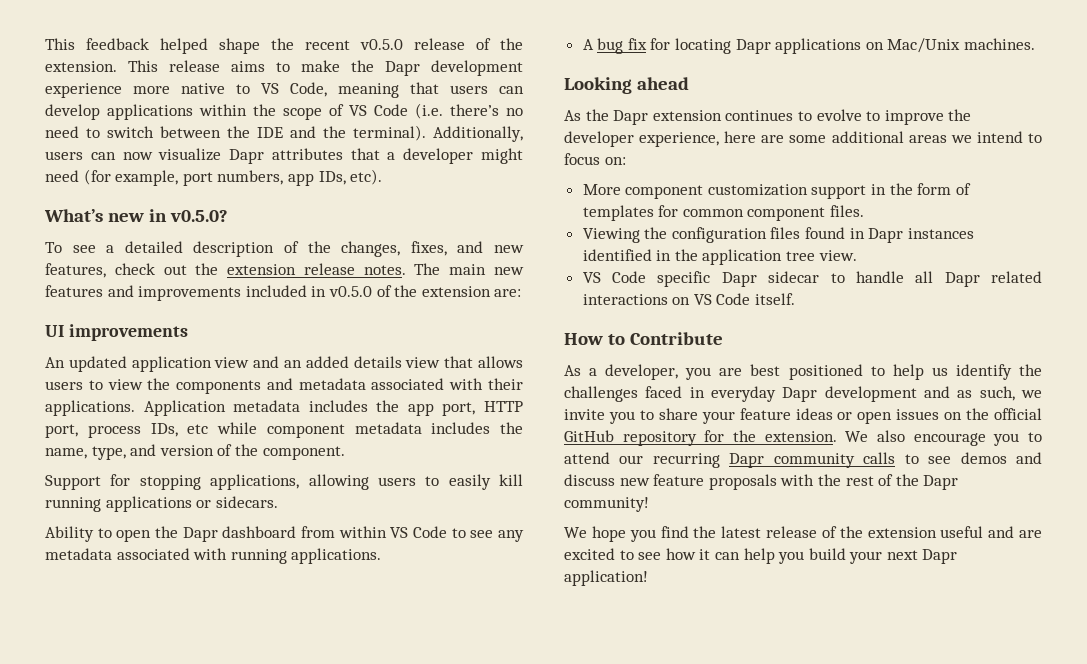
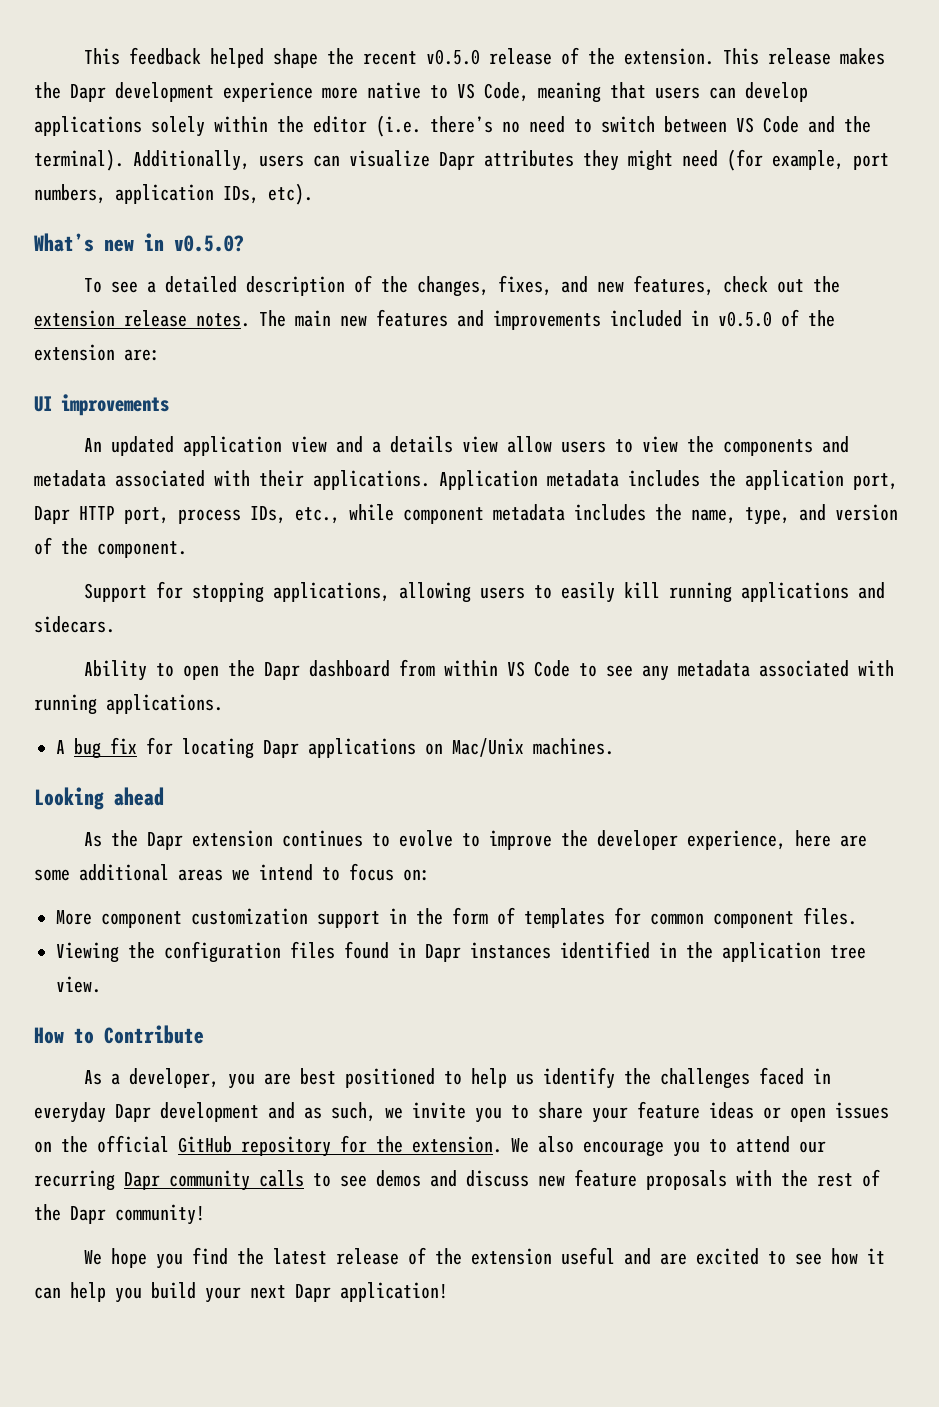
- This release aims to make the Dapr development experience more native to VS Code, meaning that users can develop applications within the scope of VS Code (i.e. there’s no need to switch between the IDE and the terminal).
+ This release makes the Dapr development experience more native to VS Code, meaning that users can develop applications solely within the editor (i.e. there’s no need to switch between VS Code and the terminal).
- Additionally, users can now visualize Dapr attributes that a developer might need (for example, port numbers, app IDs, etc).
+ Additionally, users can visualize Dapr attributes they might need (for example, port numbers, application IDs, etc).
- An updated application view and an added details view that allows users to view the components and metadata associated with their applications.
+ An updated application view and a details view allow users to view the components and metadata associated with their applications.
- Application metadata includes the app port, HTTP port, process IDs, etc while component metadata includes the name, type, and version of the component.
+ Application metadata includes the application port, Dapr HTTP port, process IDs, etc., while component metadata includes the name, type, and version of the component.
- Support for stopping applications, allowing users to easily kill running applications or sidecars.
+ Support for stopping applications, allowing users to easily kill running applications and sidecars.
- VS Code specific Dapr sidecar to handle all Dapr related interactions on VS Code itself.

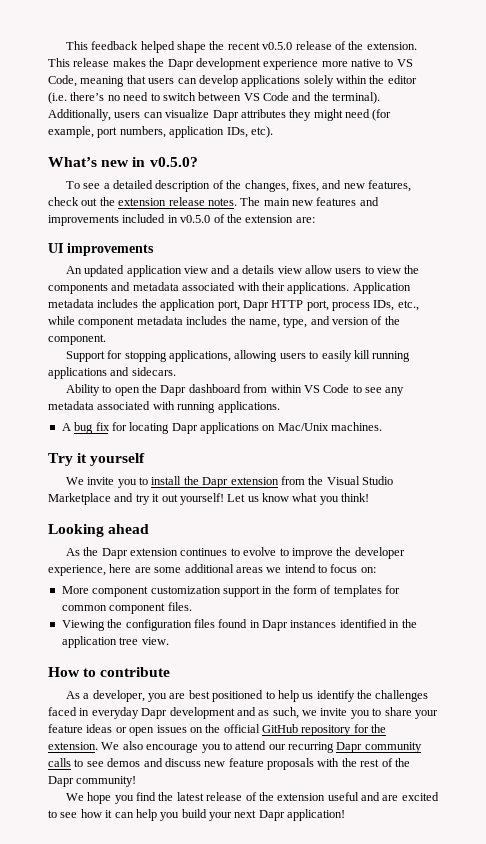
+ Try it yourself
+ We invite you to install the Dapr extension from the Visual Studio Marketplace and try it out yourself! Let us know what you think!
- How to Contribute
+ How to contribute

